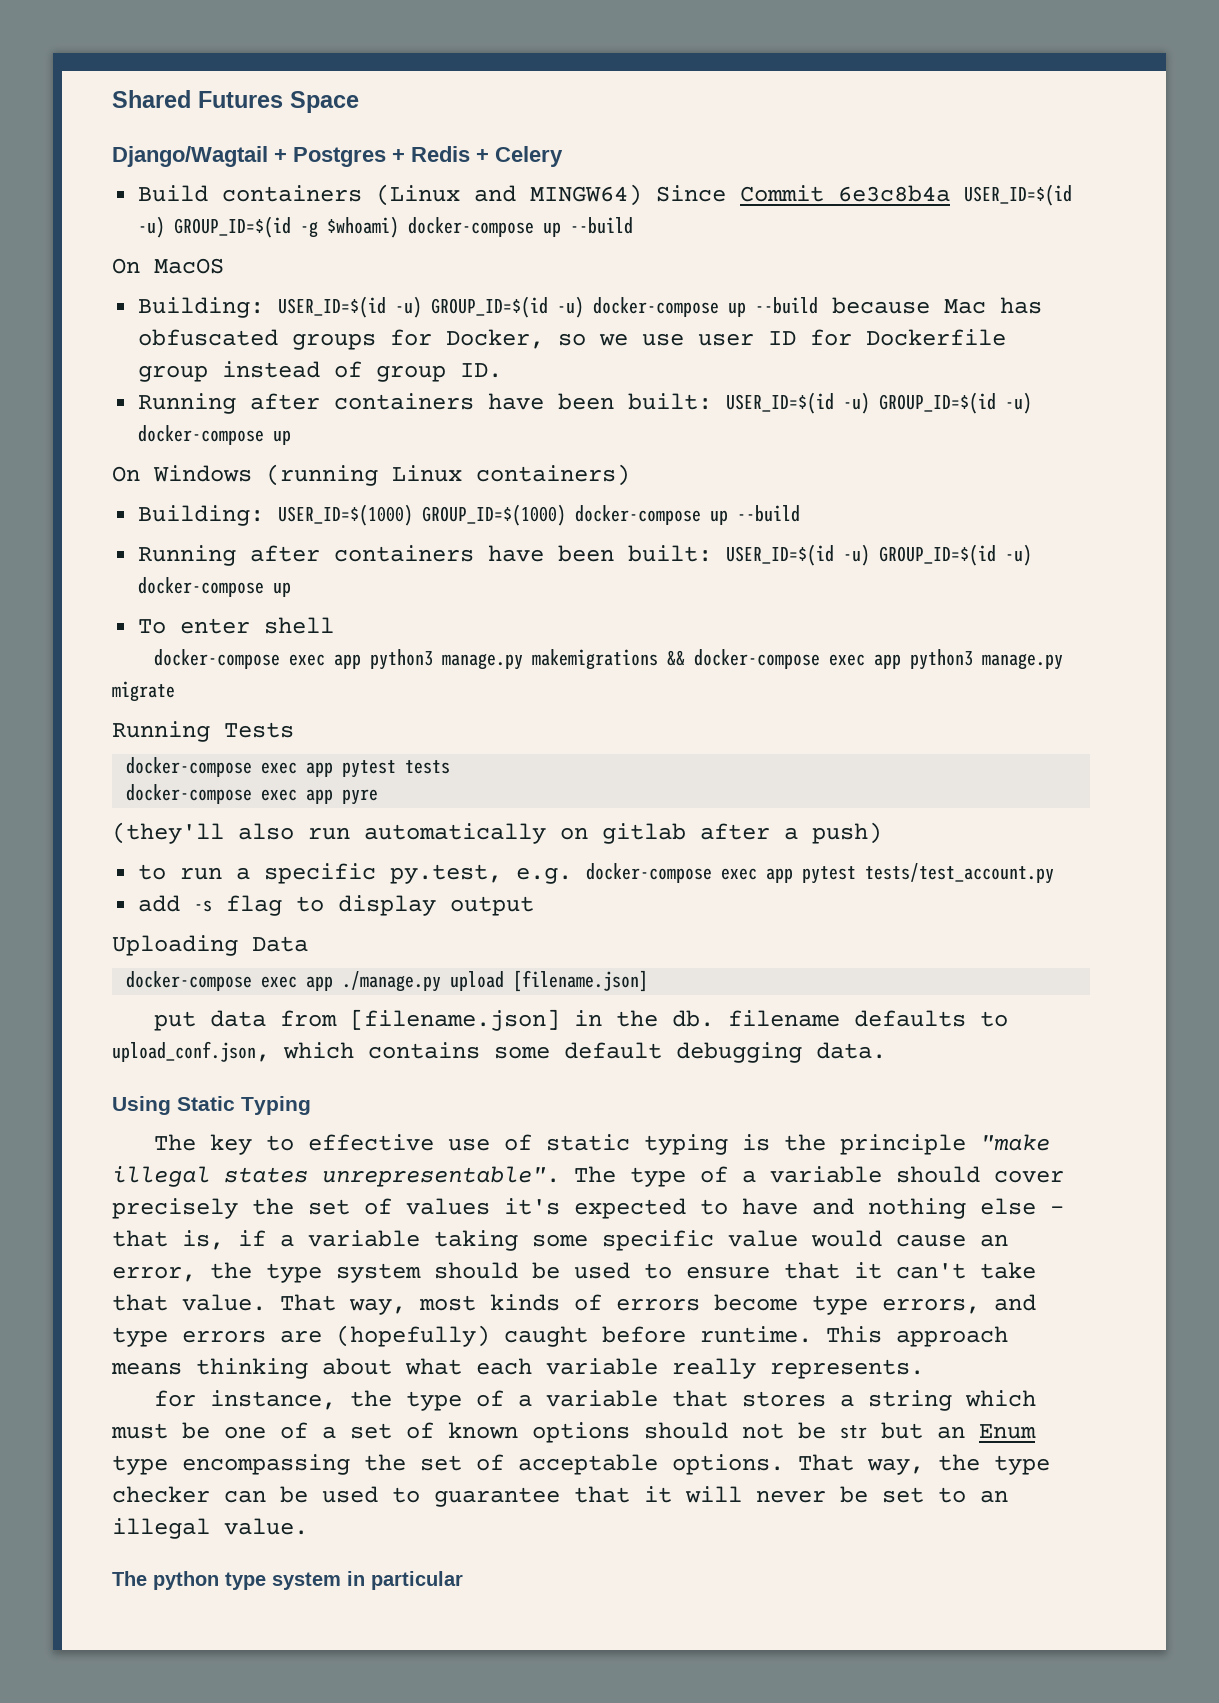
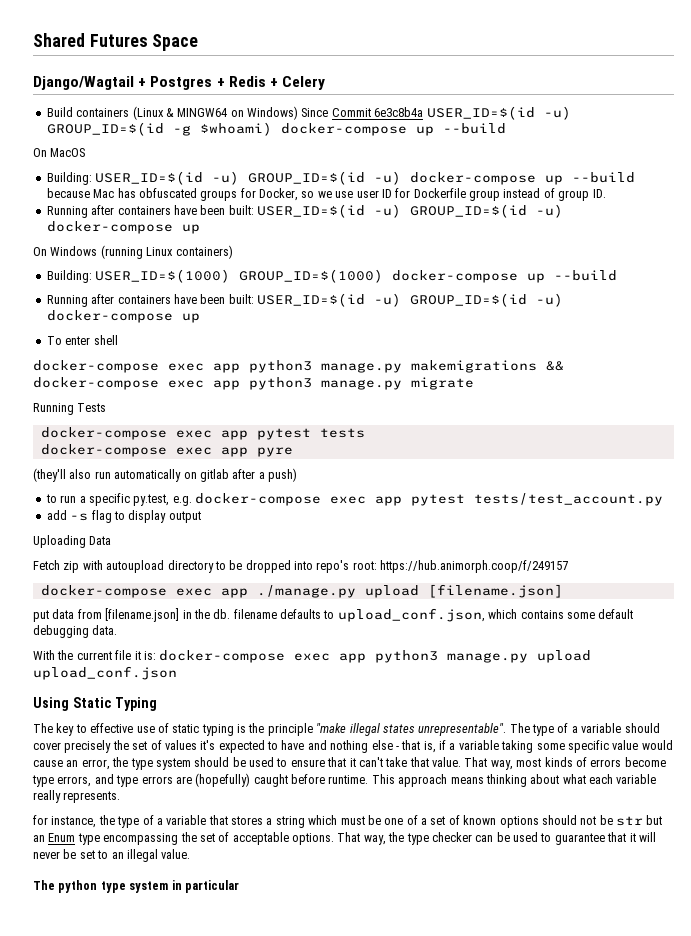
- Build containers (Linux and MINGW64) Since Commit 6e3c8b4a USER_ID=$(id -u) GROUP_ID=$(id -g $whoami) docker-compose up --build
+ Build containers (Linux & MINGW64 on Windows) Since Commit 6e3c8b4a USER_ID=$(id -u) GROUP_ID=$(id -g $whoami) docker-compose up --build
+ Fetch zip with autoupload directory to be dropped into repo's root: https://hub.animorph.coop/f/249157
+ With the current file it is: docker-compose exec app python3 manage.py upload upload_conf.json

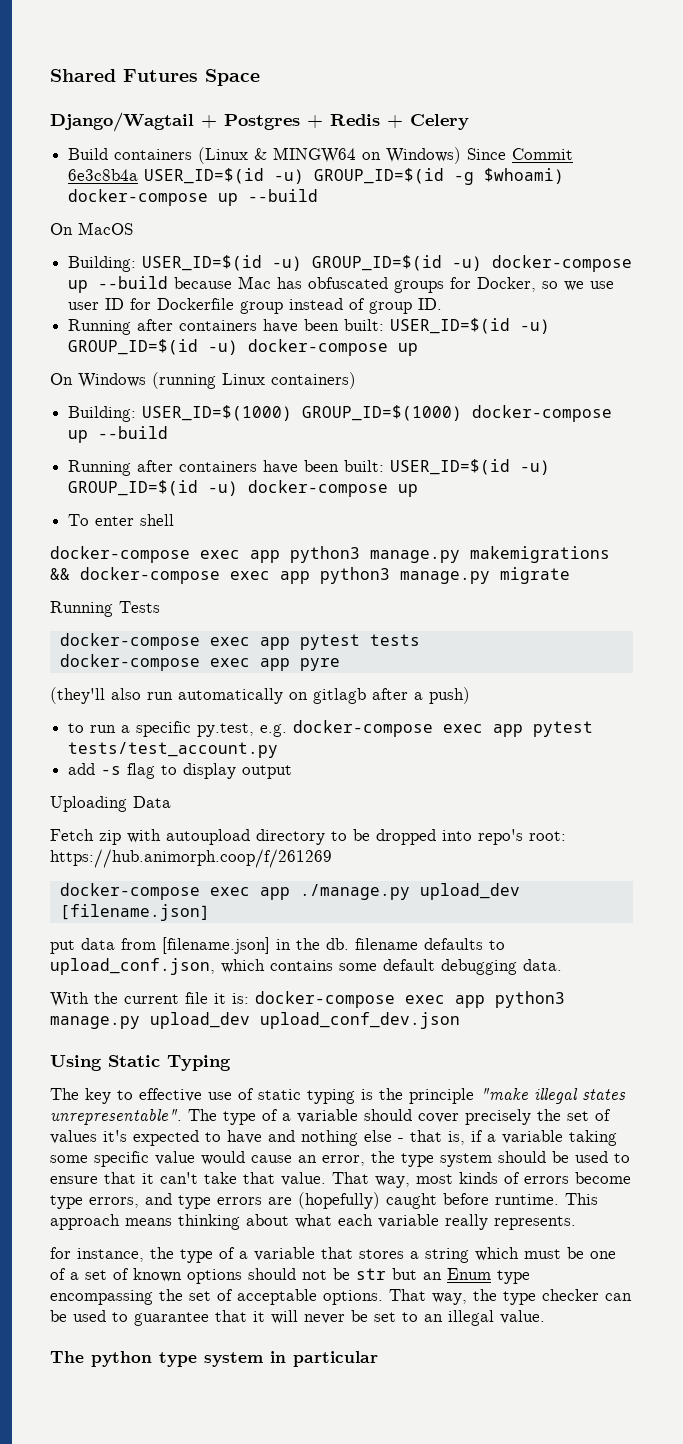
- (they'll also run automatically on gitlab after a push)
+ (they'll also run automatically on gitlagb after a push)
- Fetch zip with autoupload directory to be dropped into repo's root: https://hub.animorph.coop/f/249157
+ Fetch zip with autoupload directory to be dropped into repo's root: https://hub.animorph.coop/f/261269
- docker-compose exec app ./manage.py upload [filename.json]
+ docker-compose exec app ./manage.py upload_dev [filename.json]
- With the current file it is: docker-compose exec app python3 manage.py upload upload_conf.json
+ With the current file it is: docker-compose exec app python3 manage.py upload_dev upload_conf_dev.json

